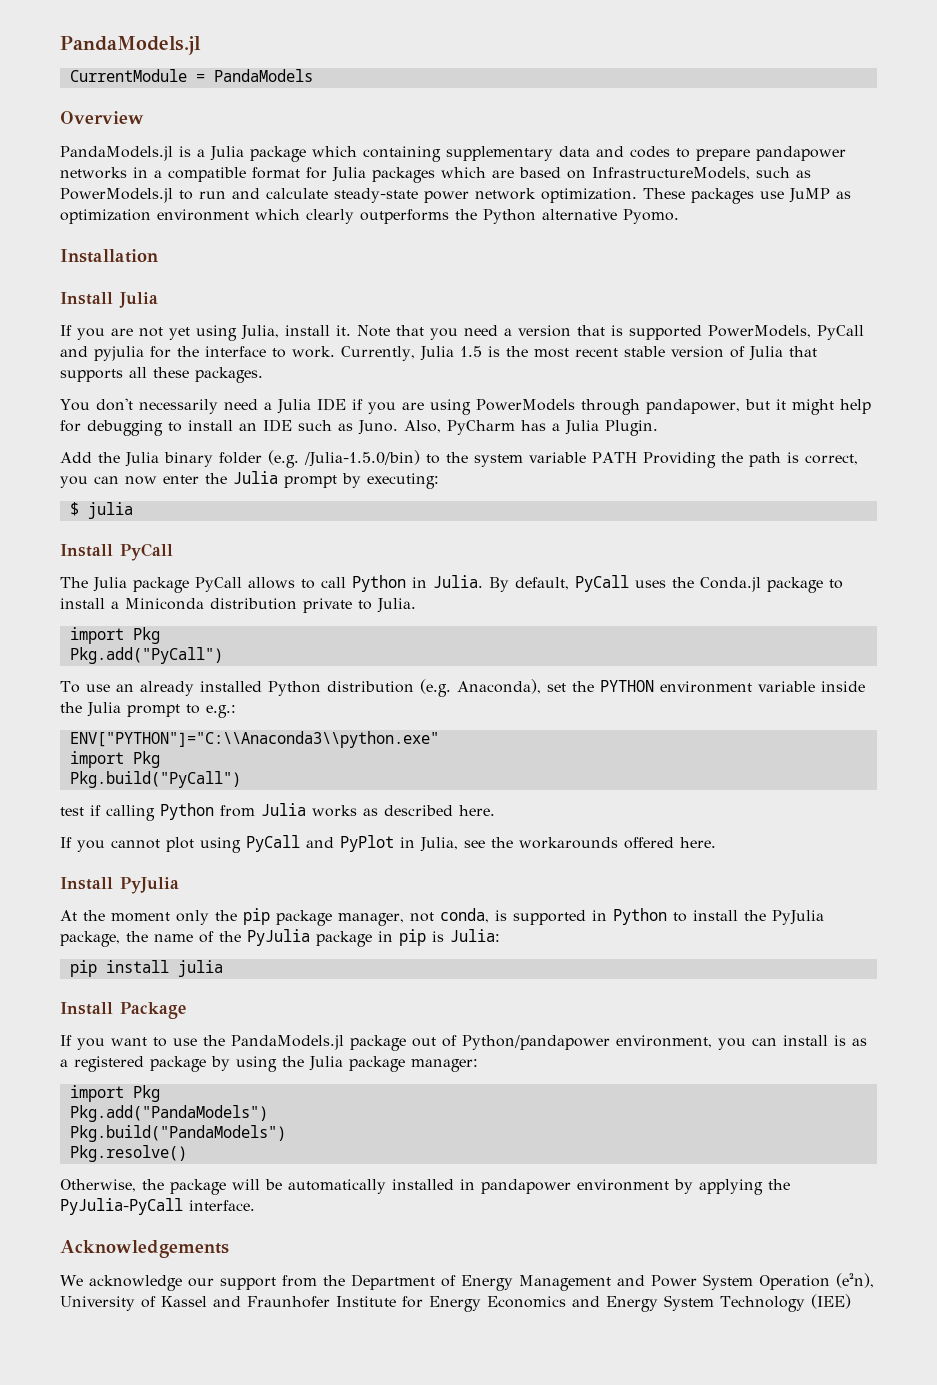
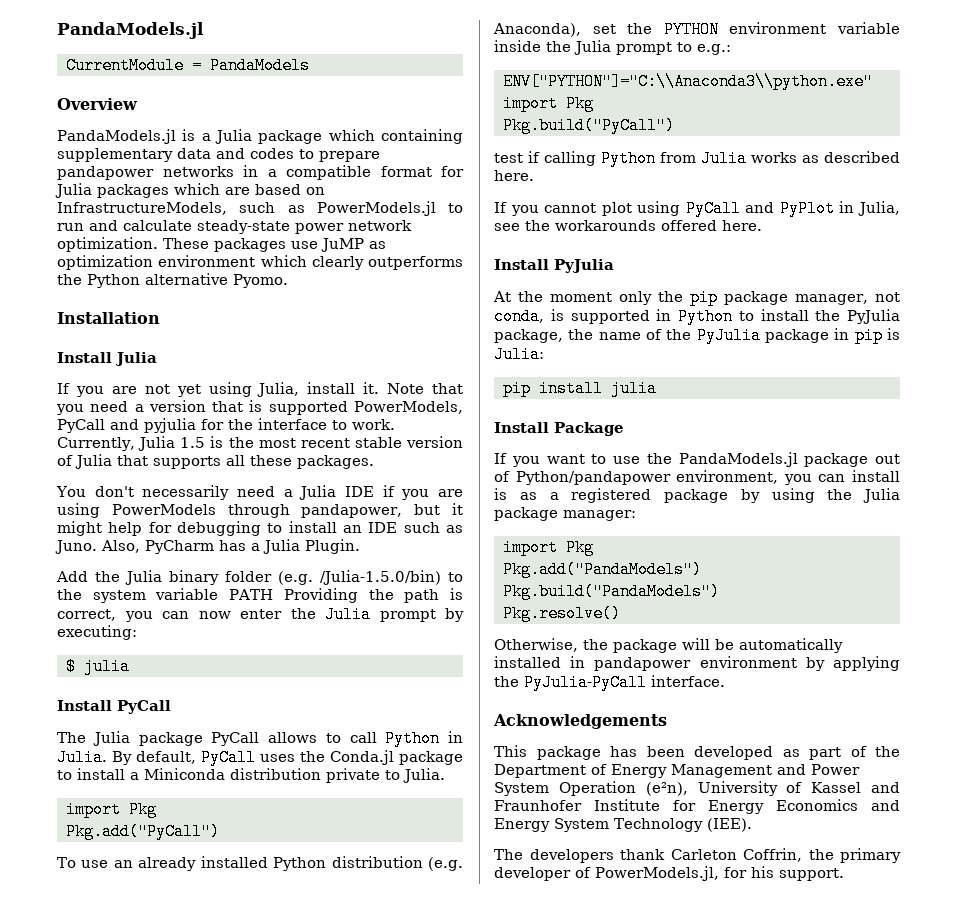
- We acknowledge our support from the Department of Energy Management and Power System Operation (e²n), University of Kassel and Fraunhofer Institute for Energy Economics and Energy System Technology (IEE)
+ This package has been developed as part of the Department of Energy Management and Power System Operation (e²n), University of Kassel and Fraunhofer Institute for Energy Economics and Energy System Technology (IEE).
+ The developers thank Carleton Coffrin, the primary developer of PowerModels.jl, for his support.

